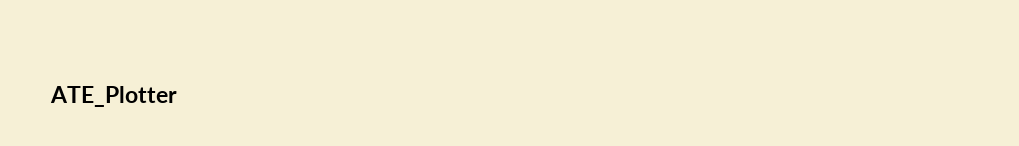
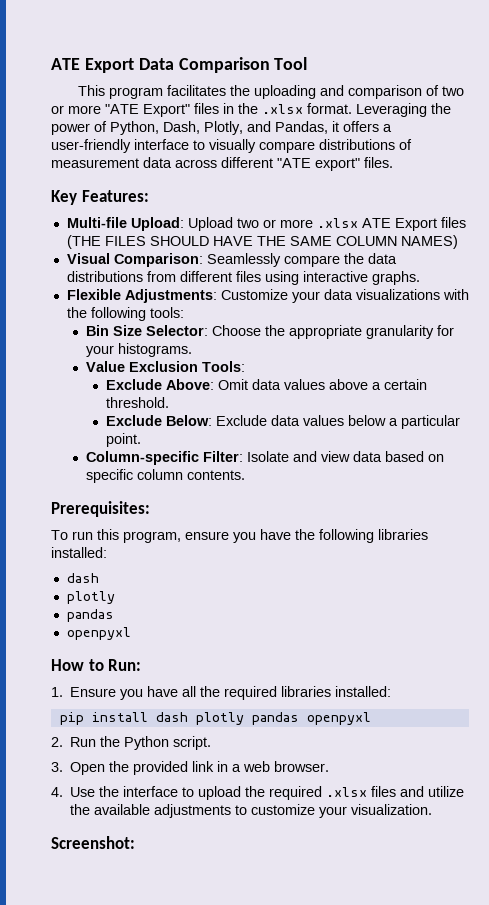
- ATE_Plotter
+ ATE Export Data Comparison Tool
+ This program facilitates the uploading and comparison of two or more "ATE Export" files in the .xlsx format. Leveraging the power of Python, Dash, Plotly, and Pandas, it offers a user-friendly interface to visually compare distributions of measurement data across different "ATE export" files.
+ Key Features:
+ Multi-file Upload: Upload two or more .xlsx ATE Export files (THE FILES SHOULD HAVE THE SAME COLUMN NAMES)
+ Visual Comparison: Seamlessly compare the data distributions from different files using interactive graphs.
+ Flexible Adjustments: Customize your data visualizations with the following tools:
+ Bin Size Selector: Choose the appropriate granularity for your histograms.
+ Value Exclusion Tools:
+ Exclude Above: Omit data values above a certain threshold.
+ Exclude Below: Exclude data values below a particular point.
+ Column-specific Filter: Isolate and view data based on specific column contents.
+ Prerequisites:
+ To run this program, ensure you have the following libraries installed:
+ dash
+ plotly
+ pandas
+ openpyxl
+ How to Run:
+ 1. Ensure you have all the required libraries installed:
+ pip install dash plotly pandas openpyxl
+ 2. Run the Python script.
+ 3. Open the provided link in a web browser.
+ 4. Use the interface to upload the required .xlsx files and utilize the available adjustments to customize your visualization.
+ Screenshot:

